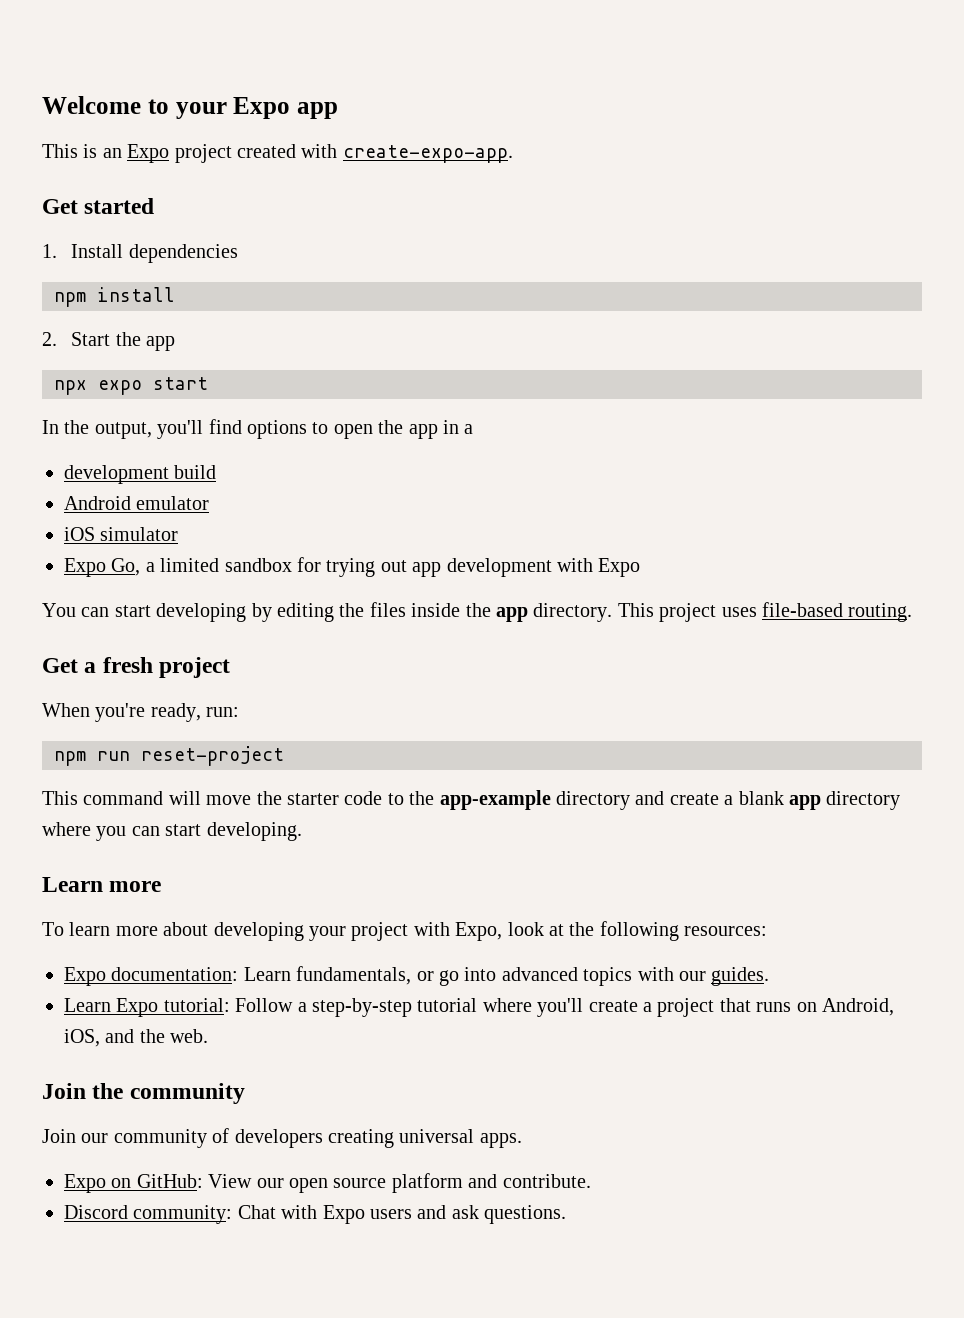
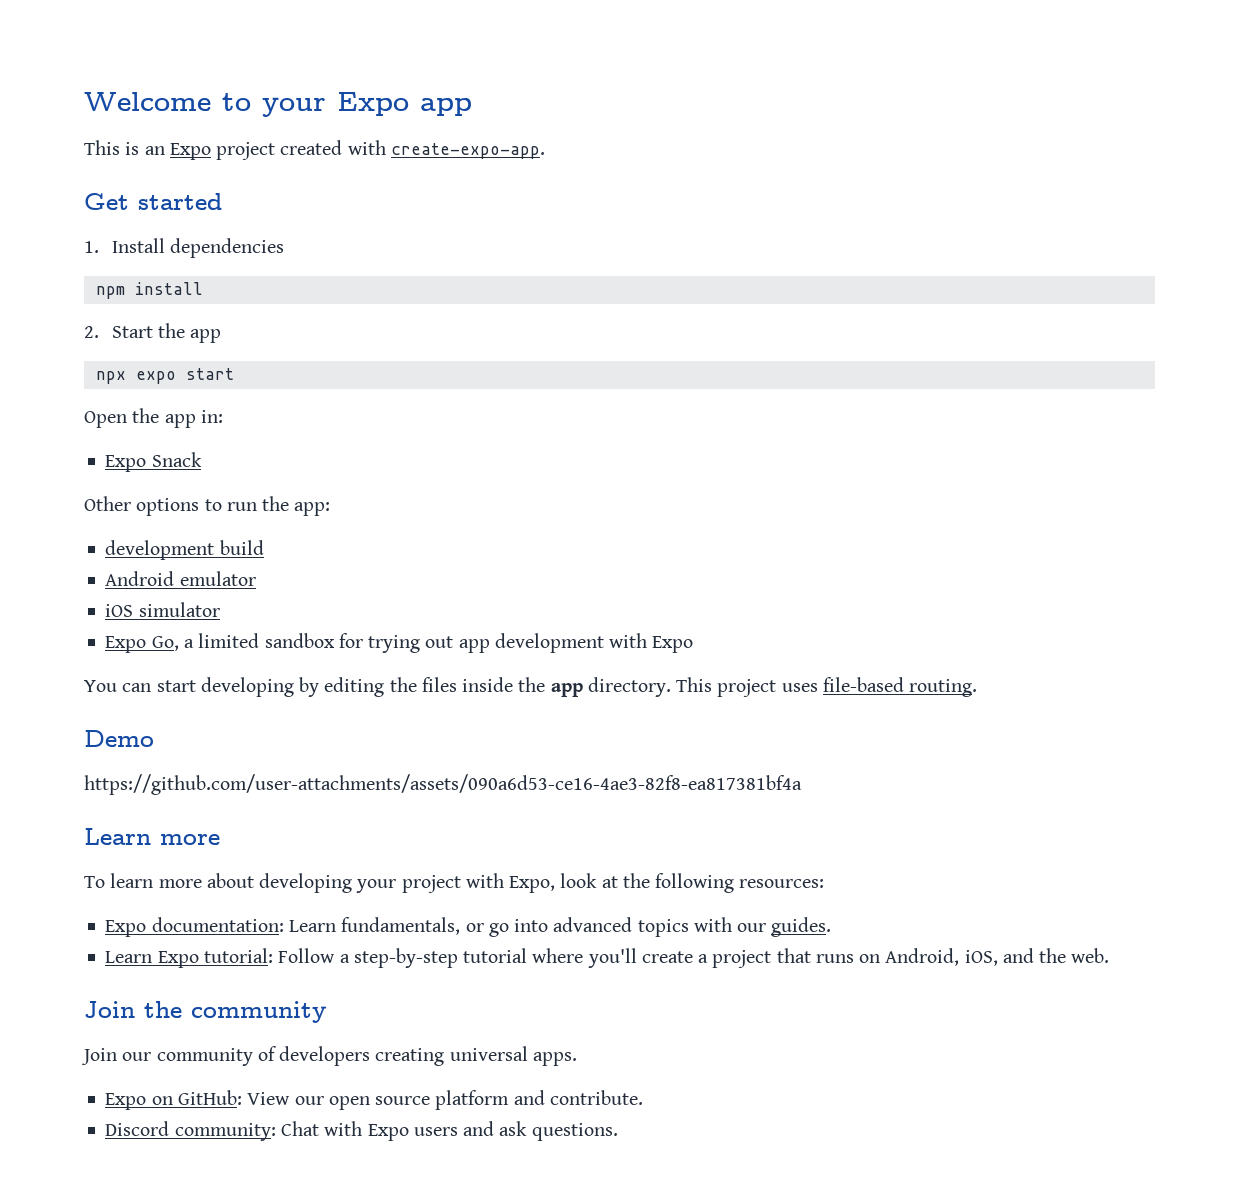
- In the output, you'll find options to open the app in a
+ Open the app in:
+ Expo Snack
+ Other options to run the app:
- Get a fresh project
- When you're ready, run:
- npm run reset-project
- This command will move the starter code to the app-example directory and create a blank app directory where you can start developing.
+ Demo
+ https://github.com/user-attachments/assets/090a6d53-ce16-4ae3-82f8-ea817381bf4a

